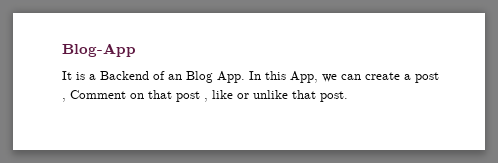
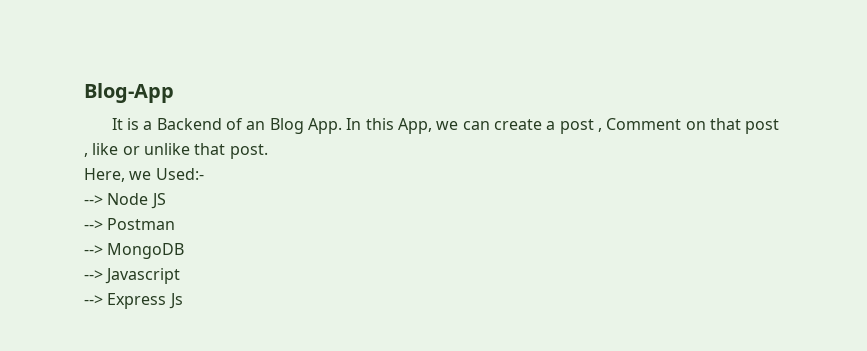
+ Here, we Used:-
+ --> Node JS
+ --> Postman
+ --> MongoDB
+ --> Javascript
+ --> Express Js

